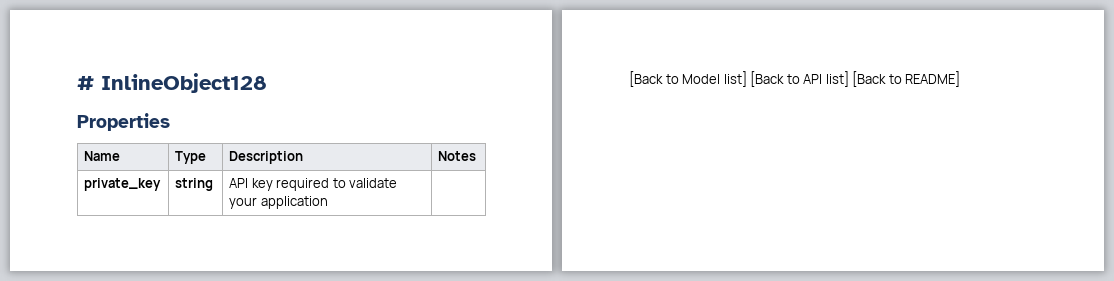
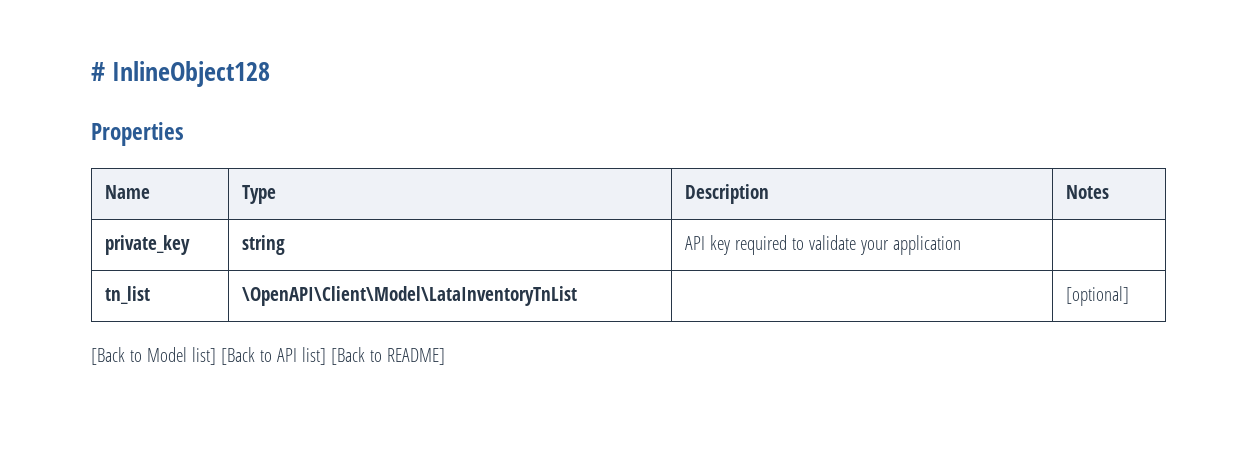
+ tn_list | \OpenAPI\Client\Model\LataInventoryTnList | | [optional]

